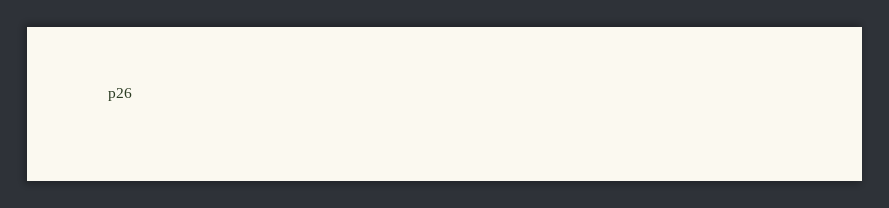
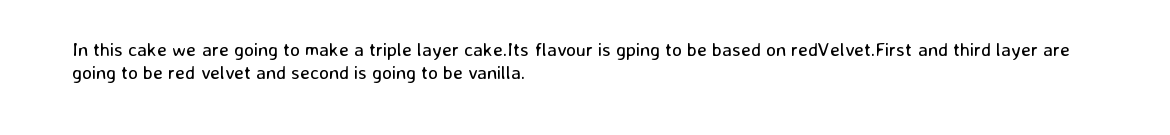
- p26
+ In this cake we are going to make a triple layer cake.Its flavour is gping to be based on redVelvet.First and third layer are going to be red velvet and second is going to be vanilla.

